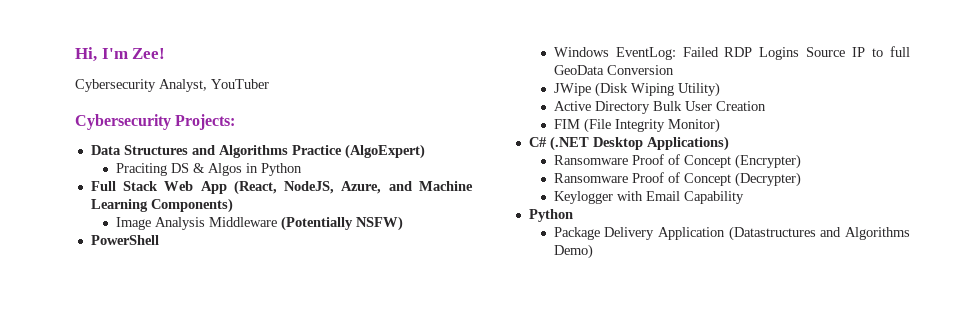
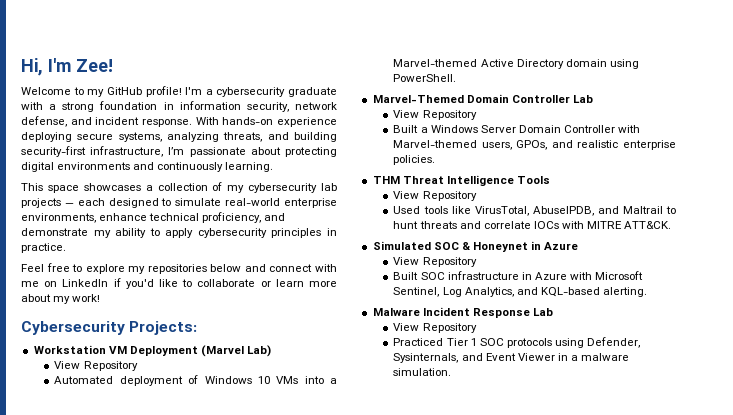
- Cybersecurity Analyst, YouTuber
+ Welcome to my GitHub profile! I'm a cybersecurity graduate with a strong foundation in information security, network defense, and incident response. With hands-on experience deploying secure systems, analyzing threats, and building security-first infrastructure, I’m passionate about protecting digital environments and continuously learning.
+ This space showcases a collection of my cybersecurity lab projects — each designed to simulate real-world enterprise environments, enhance technical proficiency, and demonstrate my ability to apply cybersecurity principles in practice.
+ Feel free to explore my repositories below and connect with me on LinkedIn if you'd like to collaborate or learn more about my work!
  Cybersecurity Projects:
- Data Structures and Algorithms Practice (AlgoExpert)
- Praciting DS & Algos in Python
- Full Stack Web App (React, NodeJS, Azure, and Machine Learning Components)
- Image Analysis Middleware (Potentially NSFW)
- PowerShell
- Windows EventLog: Failed RDP Logins Source IP to full GeoData Conversion
- JWipe (Disk Wiping Utility)
- Active Directory Bulk User Creation
- FIM (File Integrity Monitor)
- C# (.NET Desktop Applications)
- Ransomware Proof of Concept (Encrypter)
- Ransomware Proof of Concept (Decrypter)
- Keylogger with Email Capability
- Python
- Package Delivery Application (Datastructures and Algorithms Demo)
+ Workstation VM Deployment (Marvel Lab)
+ View Repository
+ Automated deployment of Windows 10 VMs into a Marvel-themed Active Directory domain using PowerShell.
+ Marvel-Themed Domain Controller Lab
+ View Repository
+ Built a Windows Server Domain Controller with Marvel-themed users, GPOs, and realistic enterprise policies.
+ THM Threat Intelligence Tools
+ View Repository
+ Used tools like VirusTotal, AbuseIPDB, and Maltrail to hunt threats and correlate IOCs with MITRE ATT&CK.
+ Simulated SOC & Honeynet in Azure
+ View Repository
+ Built SOC infrastructure in Azure with Microsoft Sentinel, Log Analytics, and KQL-based alerting.
+ Malware Incident Response Lab
+ View Repository
+ Practiced Tier 1 SOC protocols using Defender, Sysinternals, and Event Viewer in a malware simulation.

